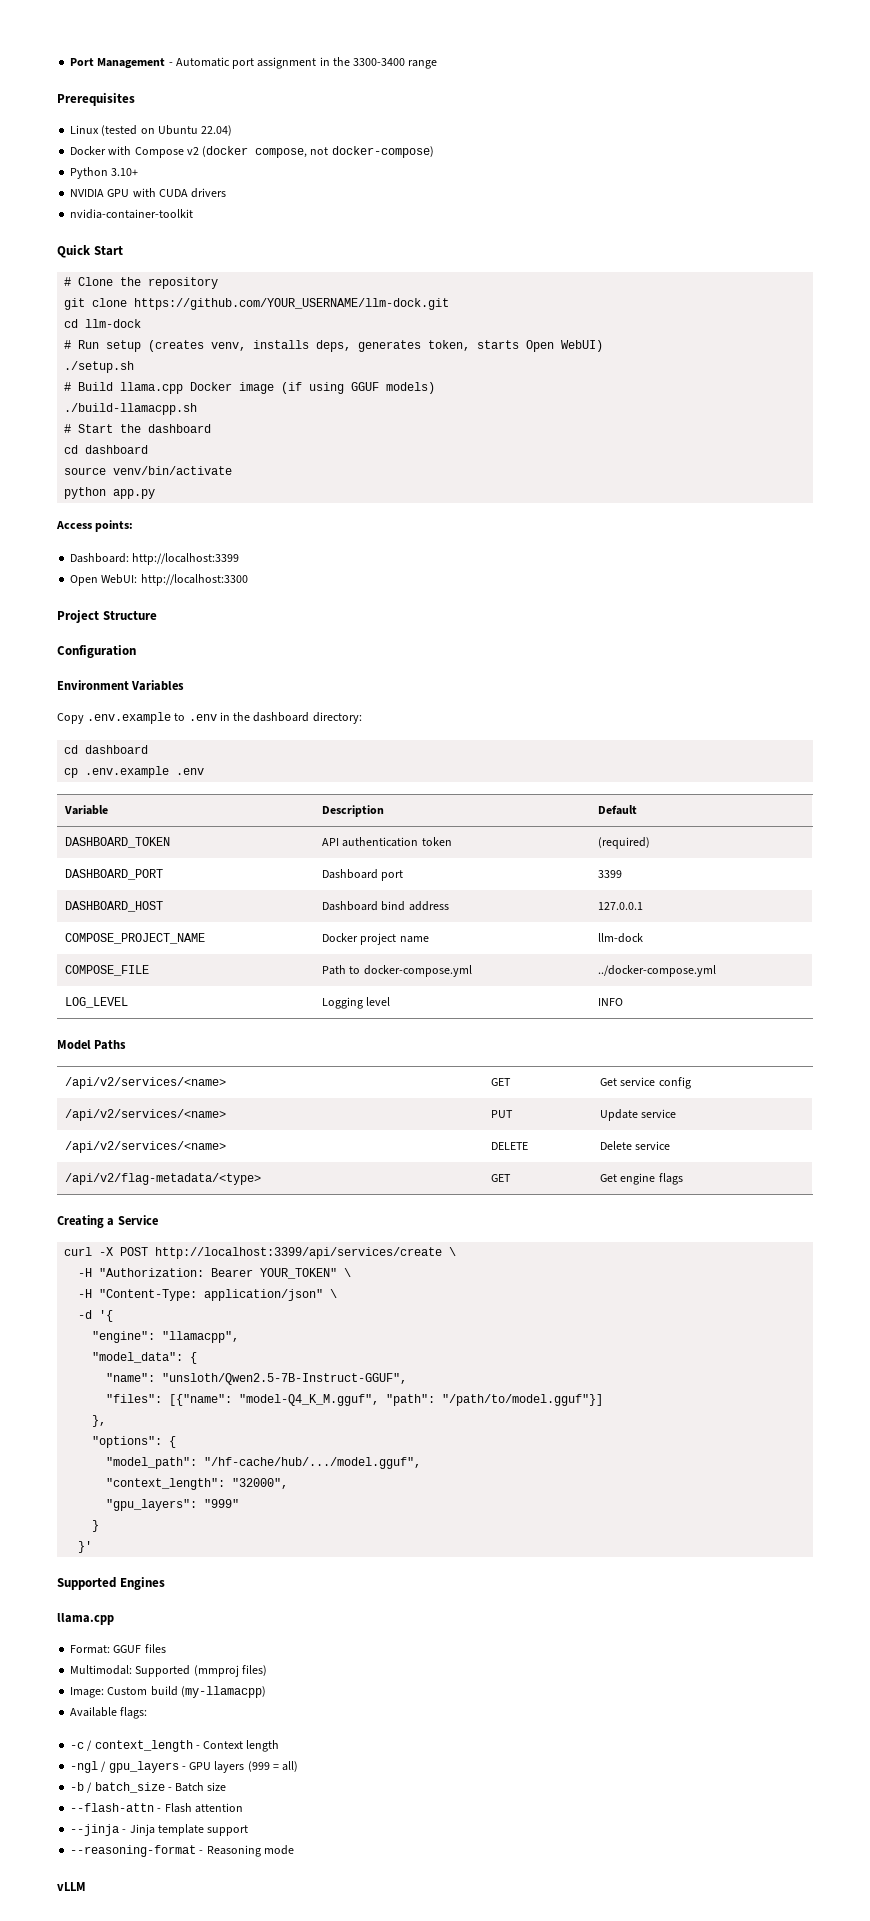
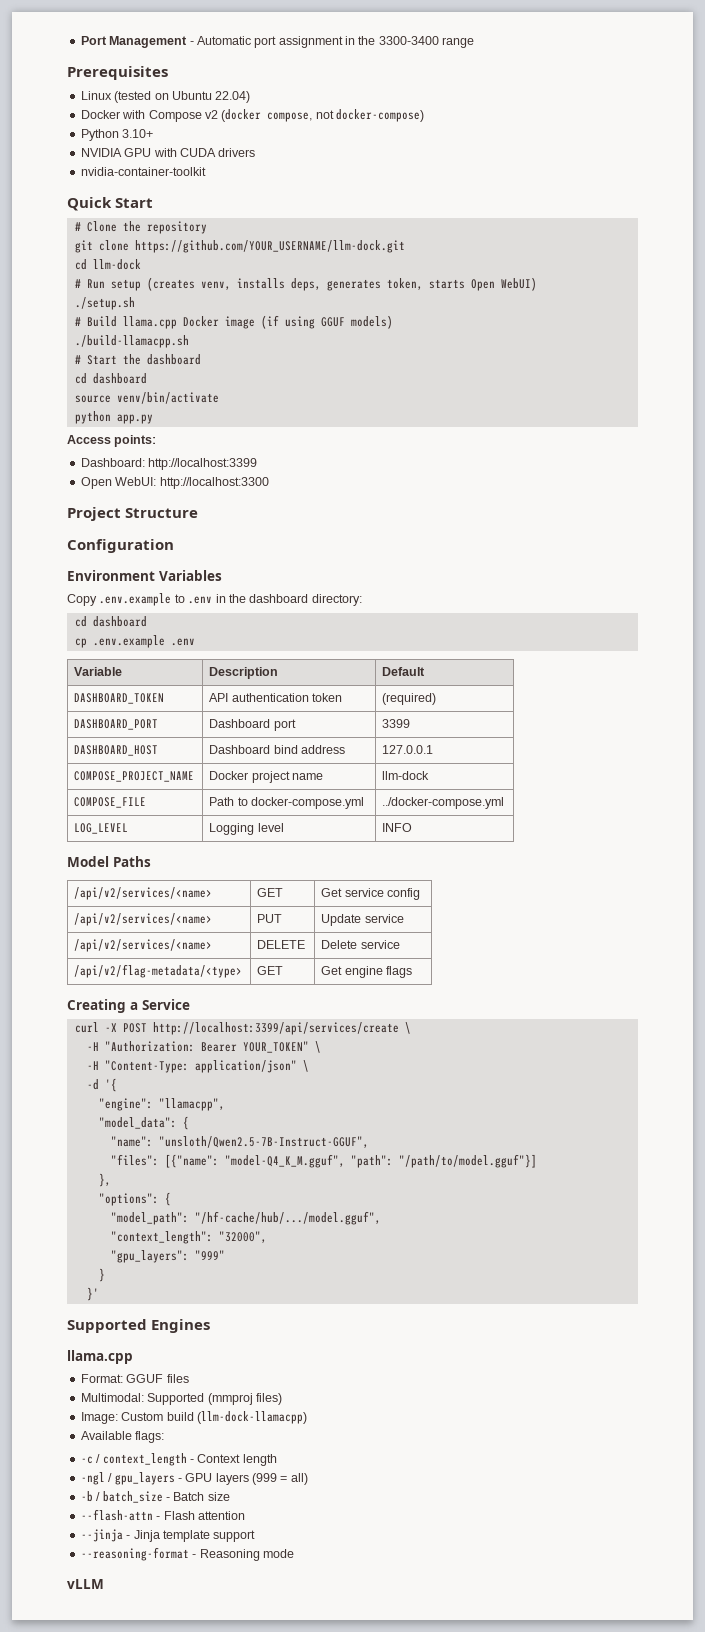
- Image: Custom build (my-llamacpp)
+ Image: Custom build (llm-dock-llamacpp)

